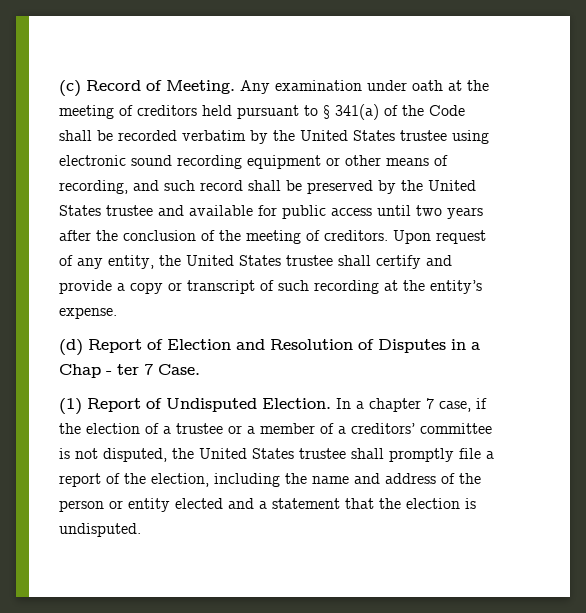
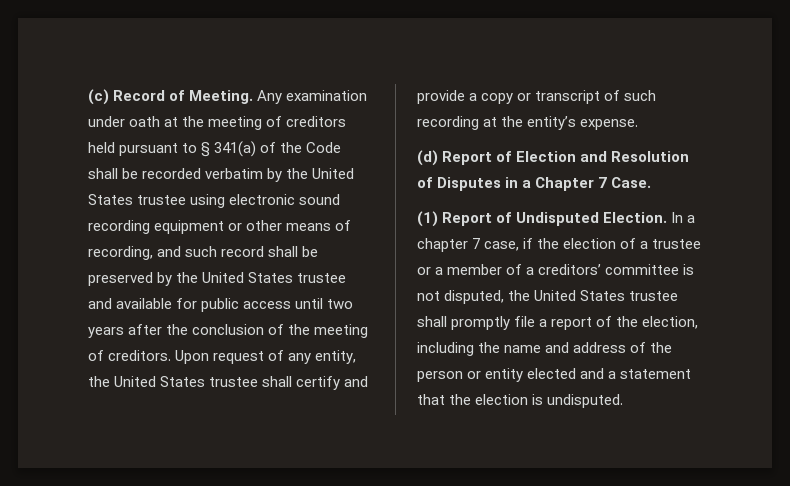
- (d) Report of Election and Resolution of Disputes in a Chap - ter 7 Case.
+ (d) Report of Election and Resolution of Disputes in a Chapter 7 Case.

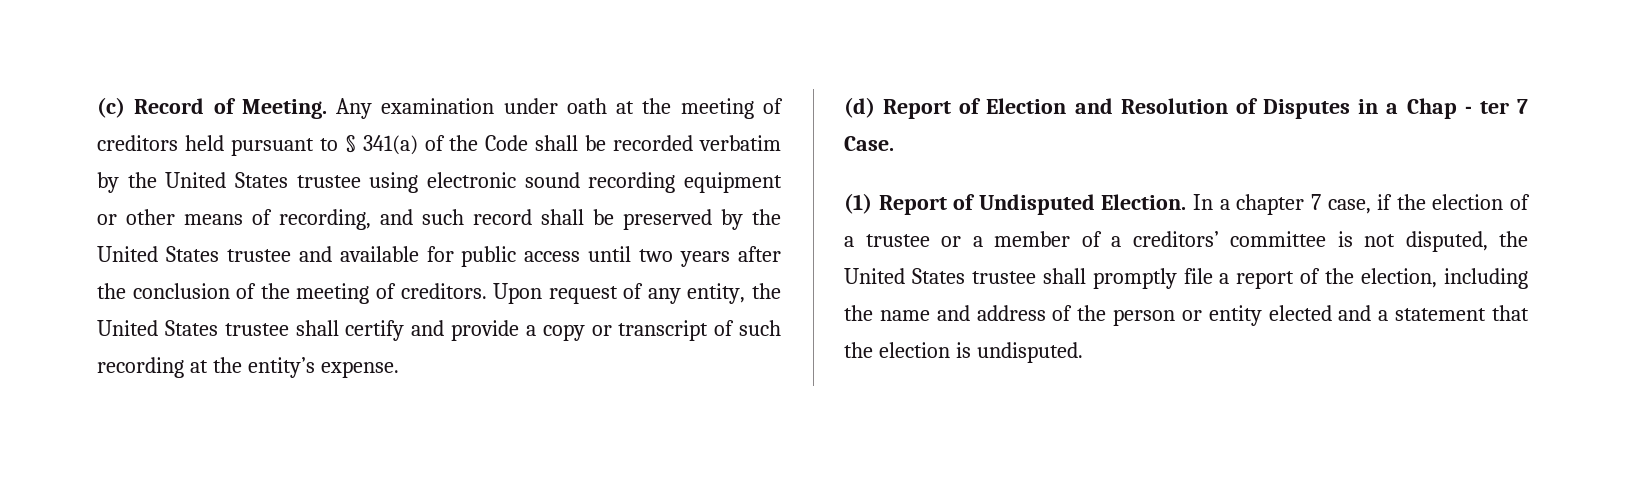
- (d) Report of Election and Resolution of Disputes in a Chapter 7 Case.
+ (d) Report of Election and Resolution of Disputes in a Chap - ter 7 Case.

